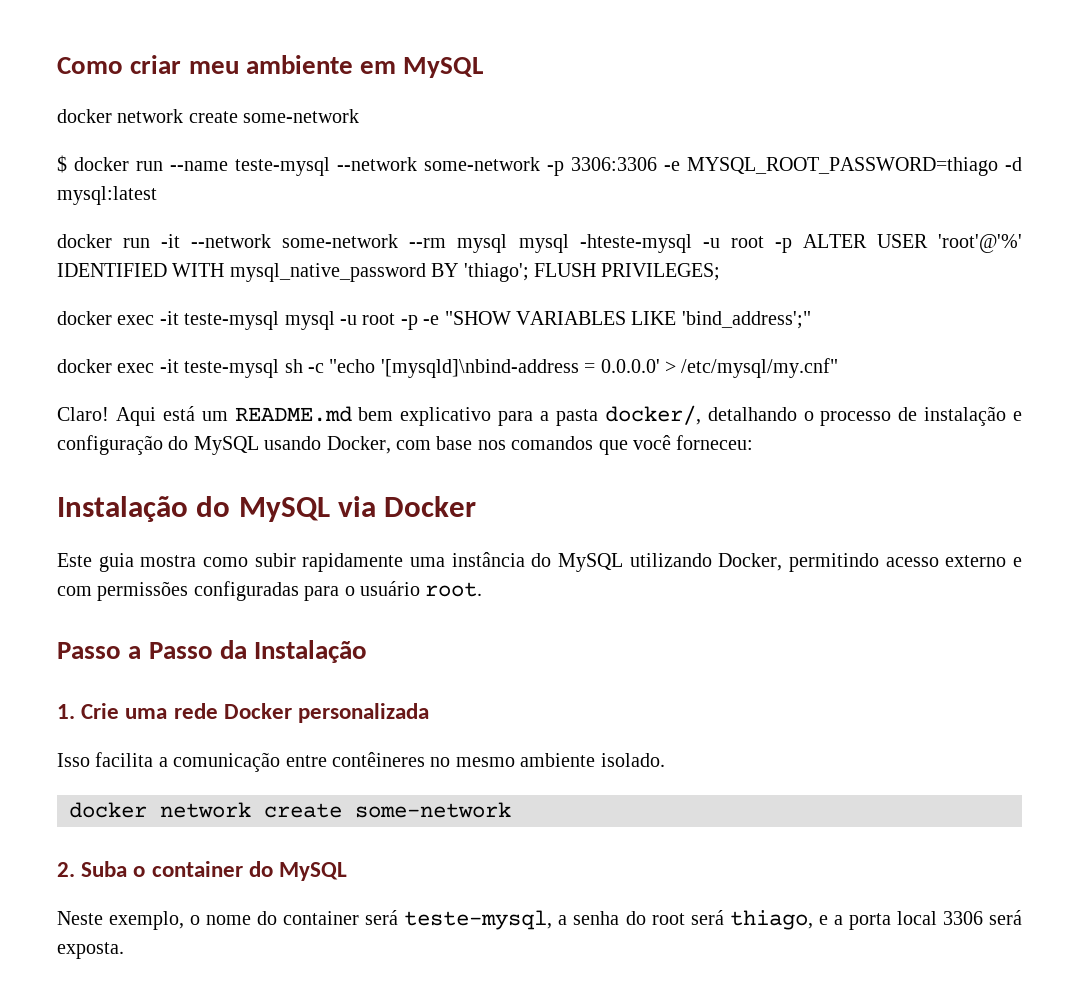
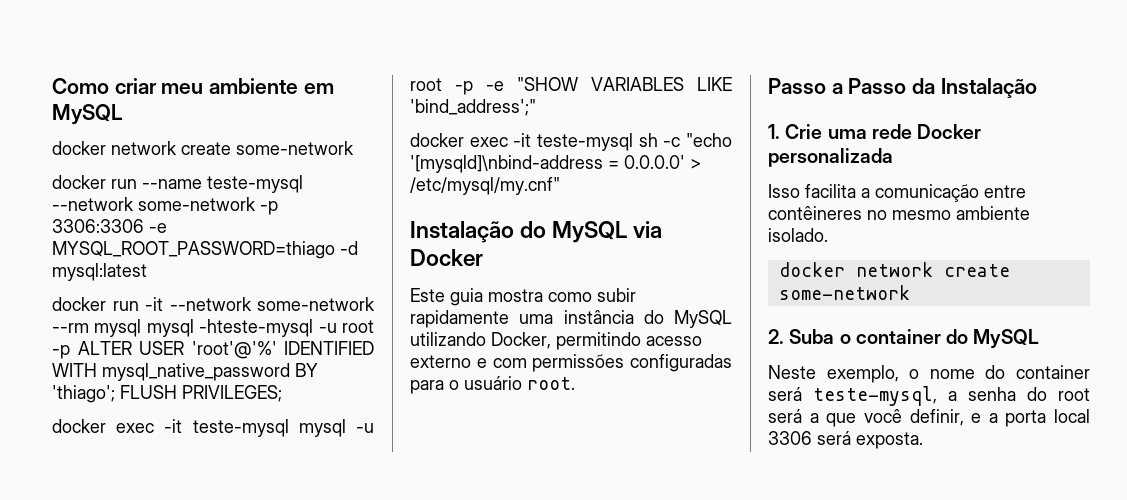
- $ docker run --name teste-mysql --network some-network -p 3306:3306 -e MYSQL_ROOT_PASSWORD=thiago -d mysql:latest
+ docker run --name teste-mysql --network some-network -p 3306:3306 -e MYSQL_ROOT_PASSWORD=thiago -d mysql:latest
- Claro! Aqui está um README.md bem explicativo para a pasta docker/, detalhando o processo de instalação e configuração do MySQL usando Docker, com base nos comandos que você forneceu:
- Neste exemplo, o nome do container será teste-mysql, a senha do root será thiago, e a porta local 3306 será exposta.
+ Neste exemplo, o nome do container será teste-mysql, a senha do root será a que você definir, e a porta local 3306 será exposta.

